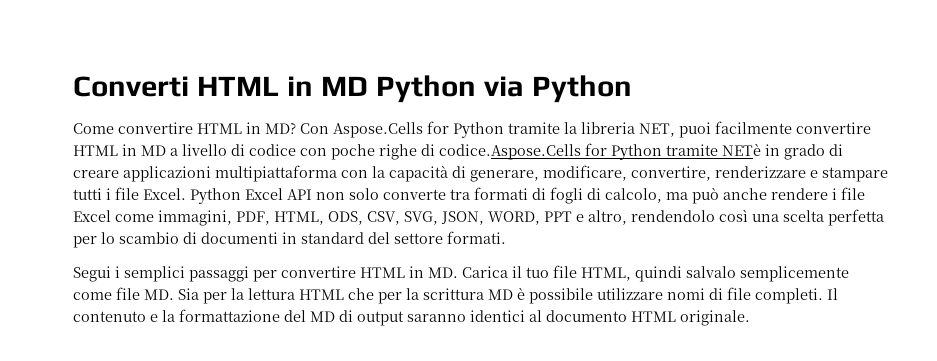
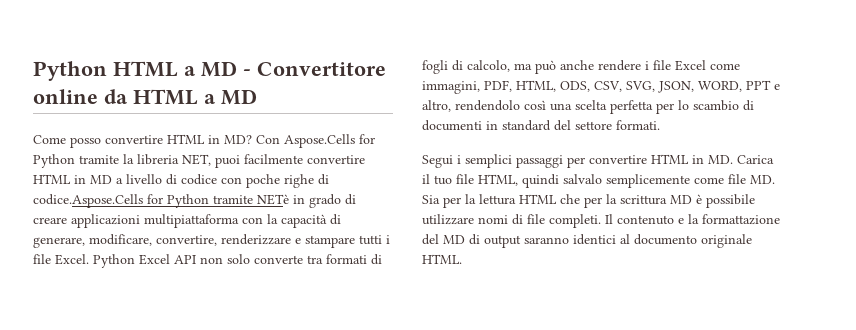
- Converti HTML in MD Python via Python
+ Python HTML a MD - Convertitore online da HTML a MD
- Come convertire HTML in MD?
+ Come posso convertire HTML in MD?
- Il contenuto e la formattazione del MD di output saranno identici al documento HTML originale.
+ Il contenuto e la formattazione del MD di output saranno identici al documento originale HTML.

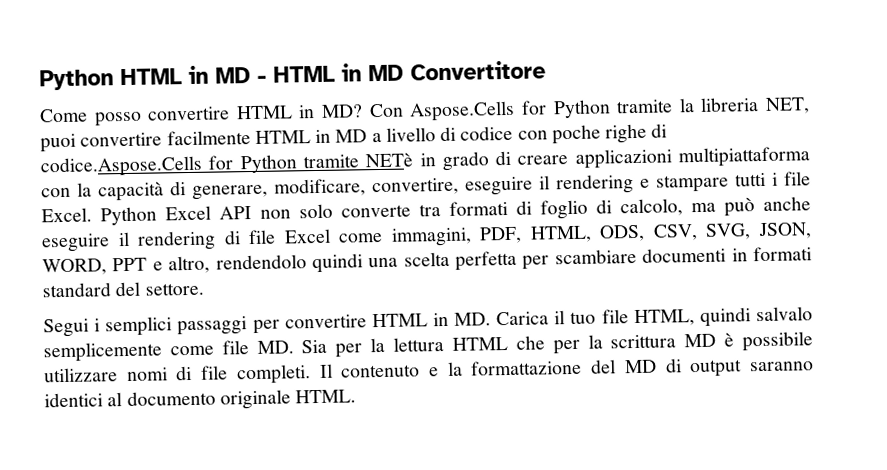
- Python HTML a MD - Convertitore online da HTML a MD
+ Python HTML in MD - HTML in MD Convertitore
- Con Aspose.Cells for Python tramite la libreria NET, puoi facilmente convertire HTML in MD a livello di codice con poche righe di codice.Aspose.Cells for Python tramite NETè in grado di creare applicazioni multipiattaforma con la capacità di generare, modificare, convertire, renderizzare e stampare tutti i file Excel.
+ Con Aspose.Cells for Python tramite la libreria NET, puoi convertire facilmente HTML in MD a livello di codice con poche righe di codice.Aspose.Cells for Python tramite NETè in grado di creare applicazioni multipiattaforma con la capacità di generare, modificare, convertire, eseguire il rendering e stampare tutti i file Excel.
- Python Excel API non solo converte tra formati di fogli di calcolo, ma può anche rendere i file Excel come immagini, PDF, HTML, ODS, CSV, SVG, JSON, WORD, PPT e altro, rendendolo così una scelta perfetta per lo scambio di documenti in standard del settore formati.
+ Python Excel API non solo converte tra formati di foglio di calcolo, ma può anche eseguire il rendering di file Excel come immagini, PDF, HTML, ODS, CSV, SVG, JSON, WORD, PPT e altro, rendendolo quindi una scelta perfetta per scambiare documenti in formati standard del settore.

